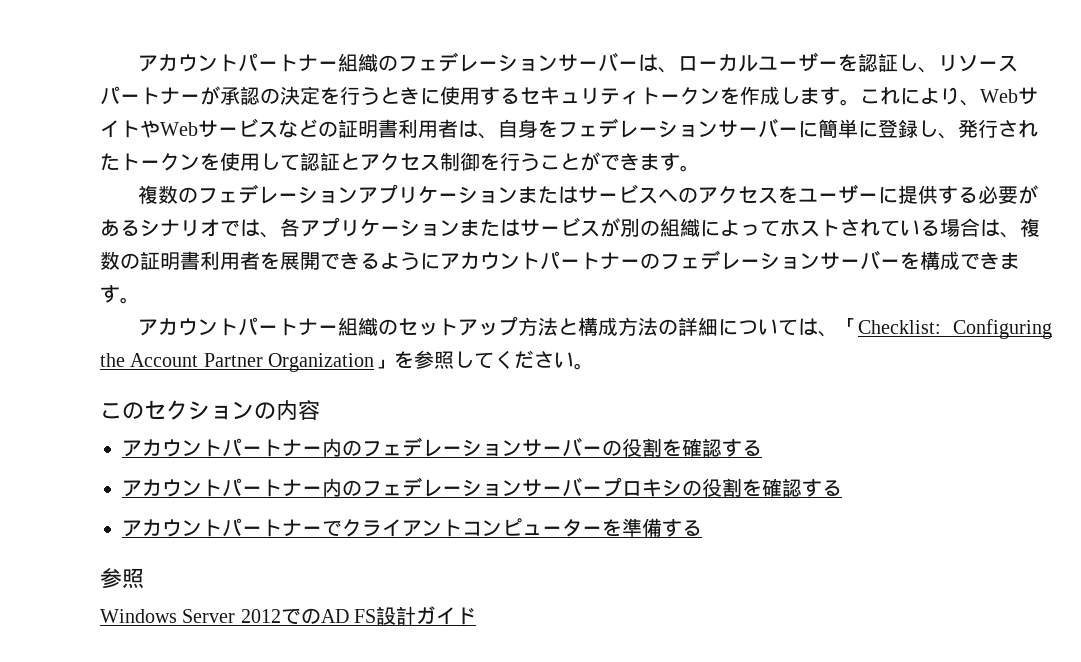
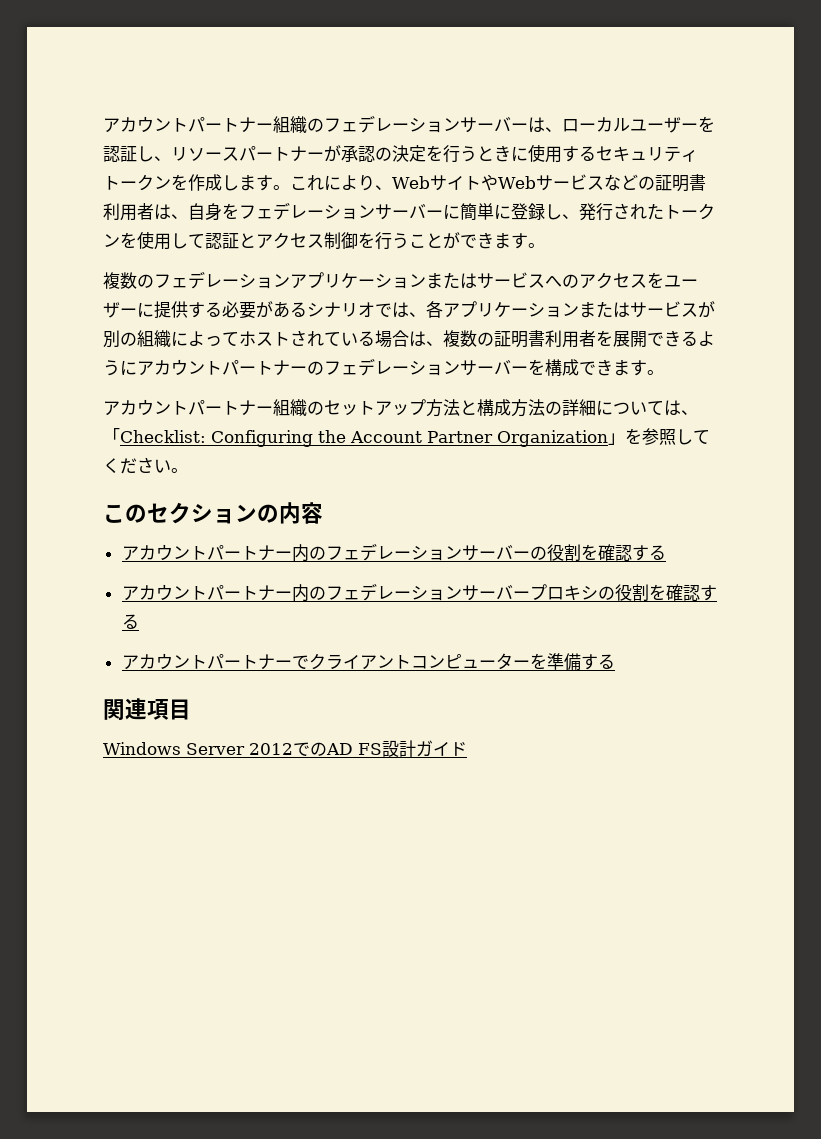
  アカウントパートナーでクライアントコンピューターを準備する
- 参照
+ 関連項目

